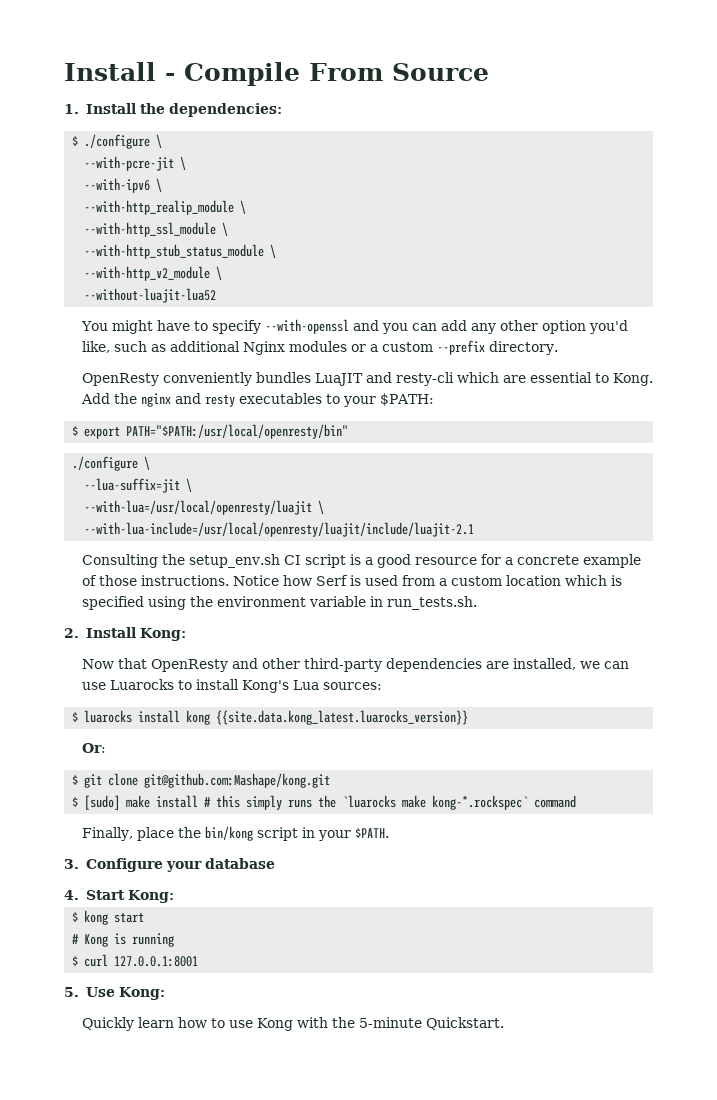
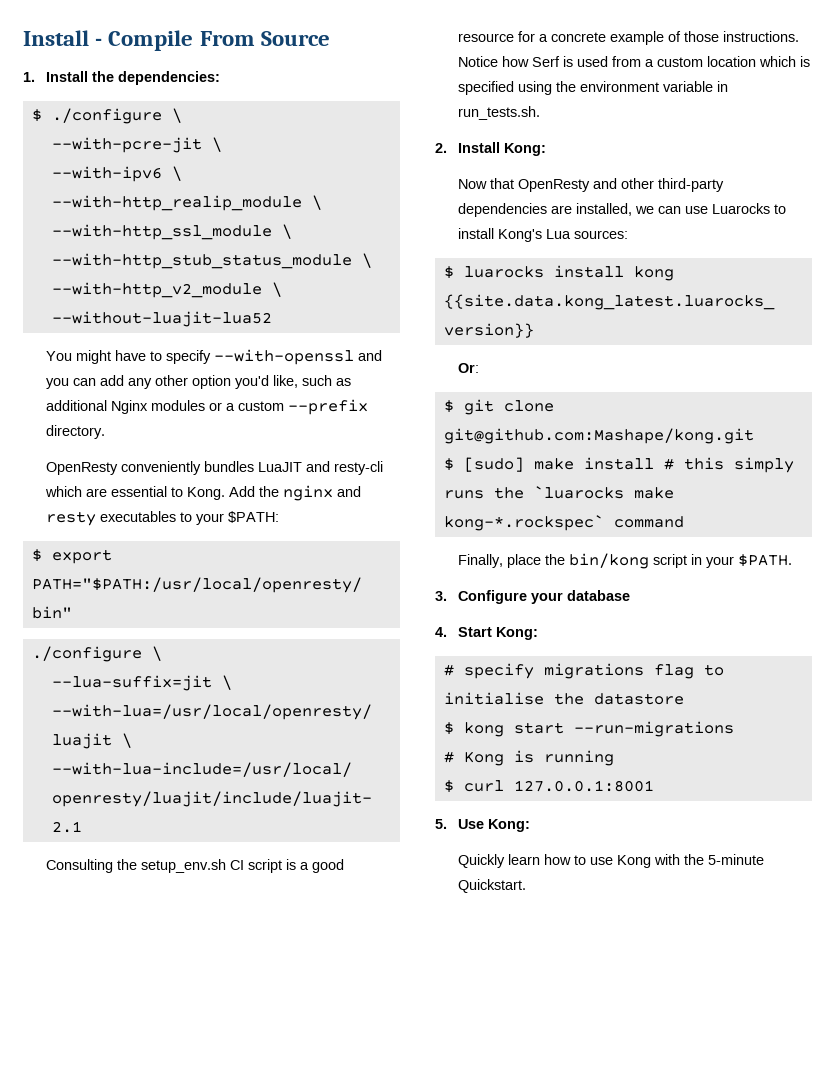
+ # specify migrations flag to initialise the datastore
- $ kong start
+ $ kong start --run-migrations

